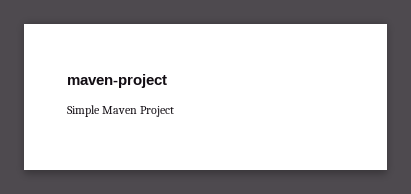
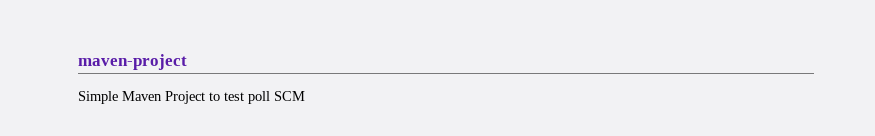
- Simple Maven Project
+ Simple Maven Project to test poll SCM

